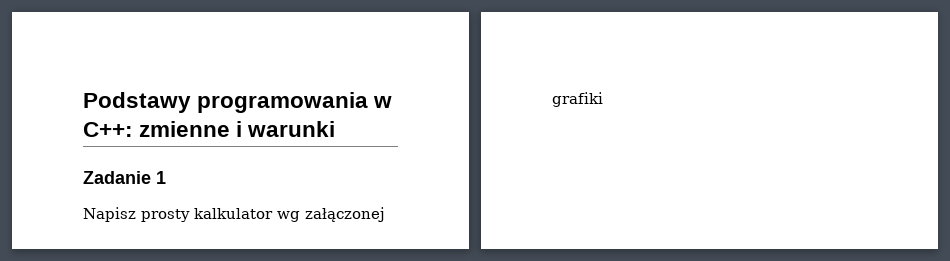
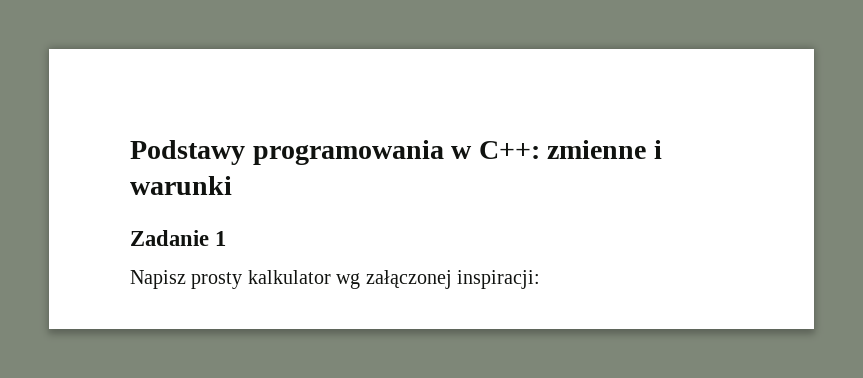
- Napisz prosty kalkulator wg załączonej grafiki
+ Napisz prosty kalkulator wg załączonej inspiracji:

